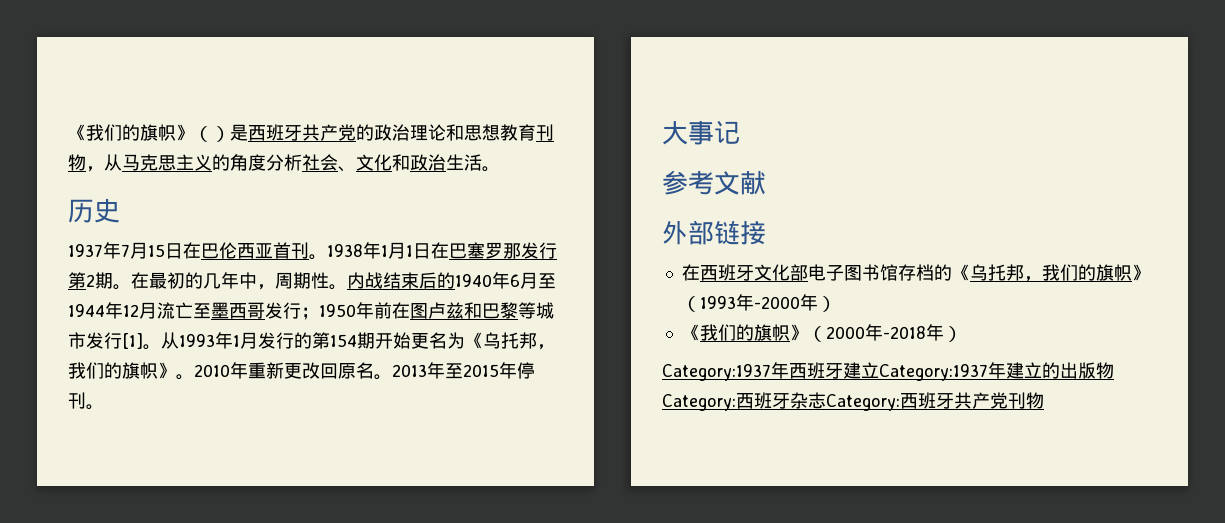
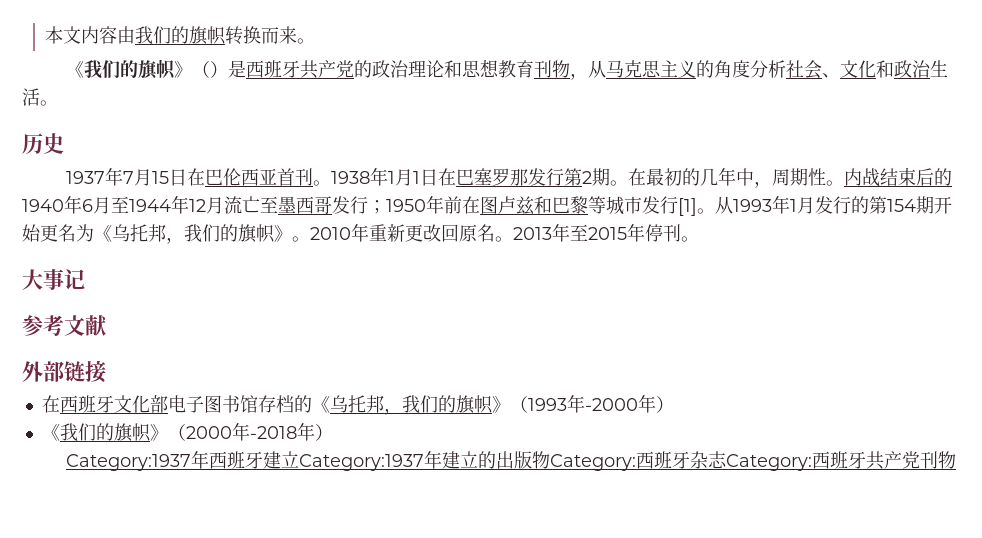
+ 本文内容由我们的旗帜转换而来。

